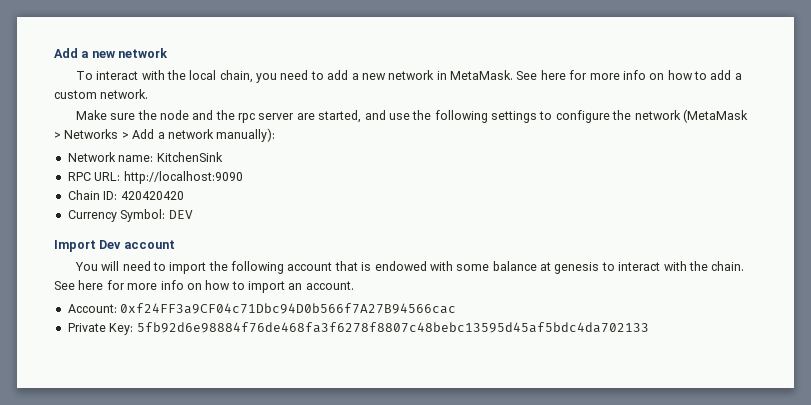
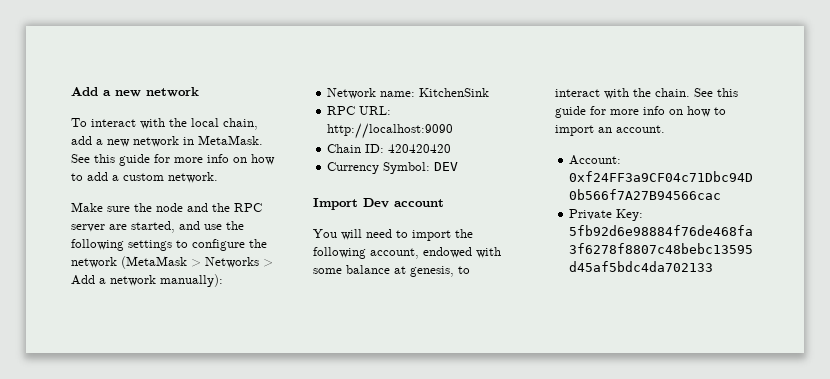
- To interact with the local chain, you need to add a new network in MetaMask.
+ To interact with the local chain, add a new network in MetaMask.
- See here for more info on how to add a custom network.
+ See this guide for more info on how to add a custom network.
- Make sure the node and the rpc server are started, and use the following settings to configure the network (MetaMask > Networks > Add a network manually):
+ Make sure the node and the RPC server are started, and use the following settings to configure the network (MetaMask > Networks > Add a network manually):
- You will need to import the following account that is endowed with some balance at genesis to interact with the chain.
+ You will need to import the following account, endowed with some balance at genesis, to interact with the chain.
- See here for more info on how to import an account.
+ See this guide for more info on how to import an account.

